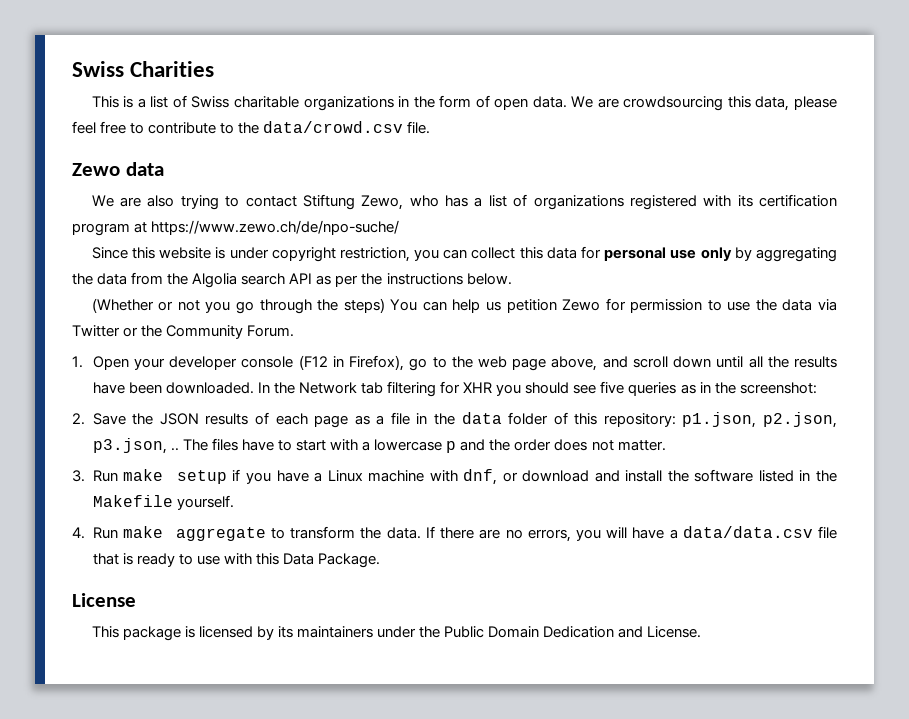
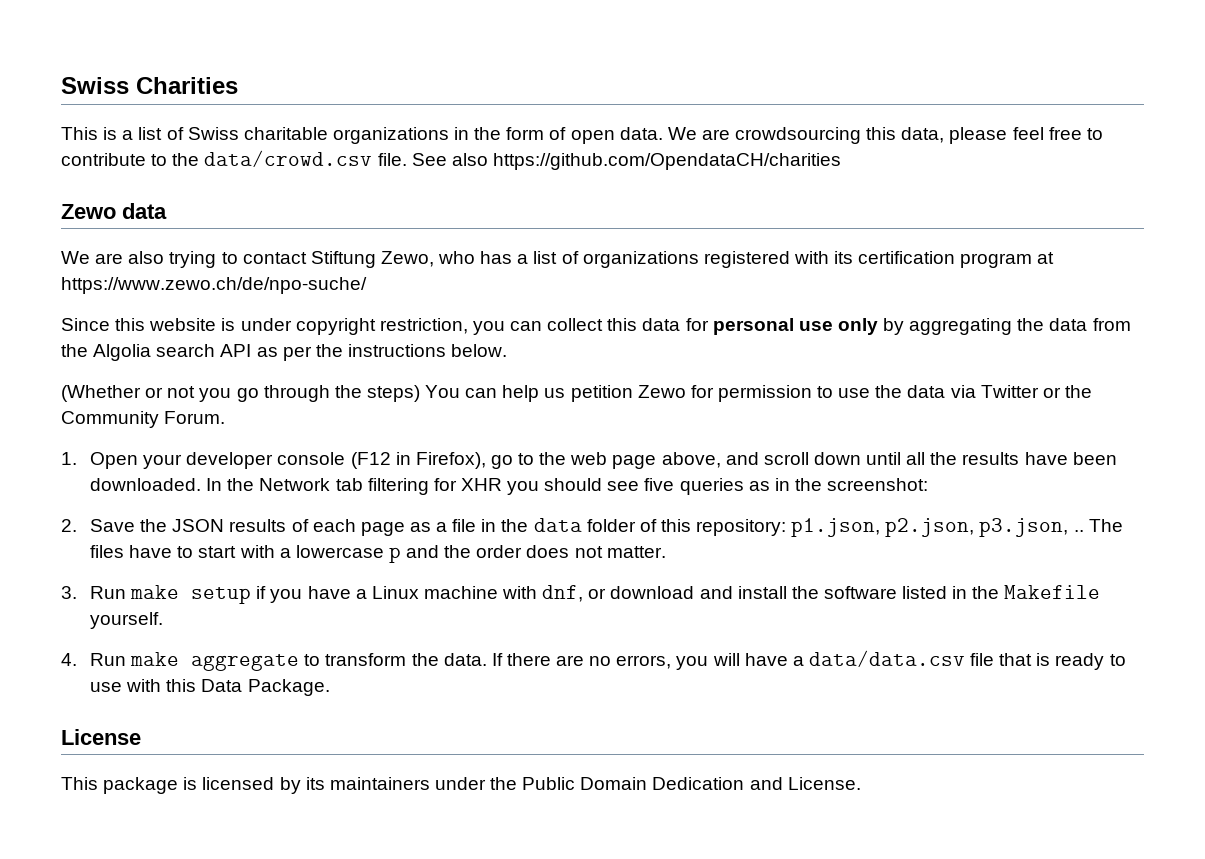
+ See also https://github.com/OpendataCH/charities

